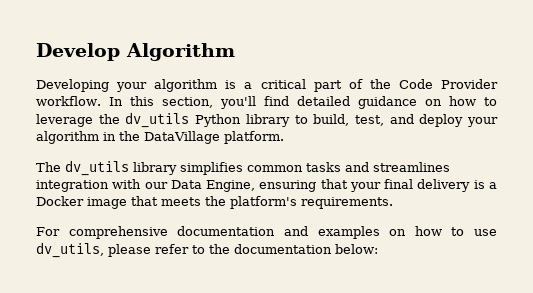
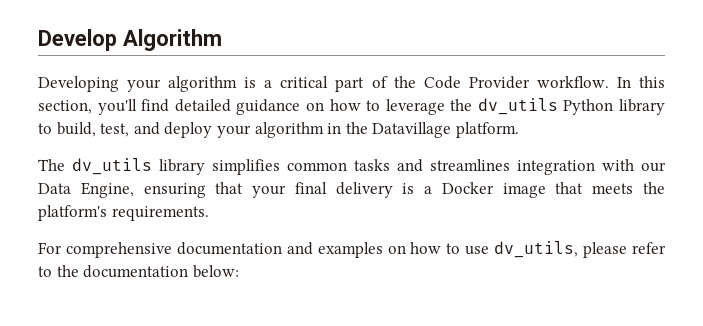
- In this section, you'll find detailed guidance on how to leverage the dv_utils Python library to build, test, and deploy your algorithm in the DataVillage platform.
+ In this section, you'll find detailed guidance on how to leverage the dv_utils Python library to build, test, and deploy your algorithm in the Datavillage platform.

